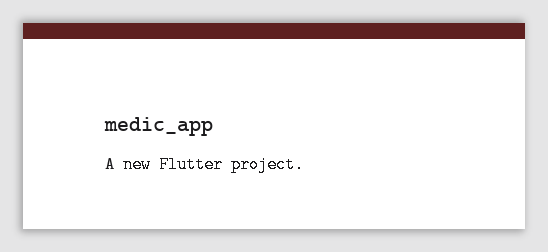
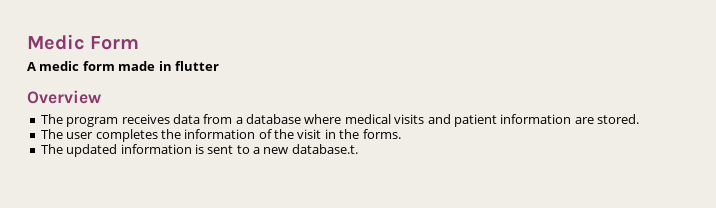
- medic_app
+ Medic Form
- A new Flutter project.
+ A medic form made in flutter
+ Overview
+ The program receives data from a database where medical visits and patient information are stored.
+ The user completes the information of the visit in the forms.
+ The updated information is sent to a new database.t.

